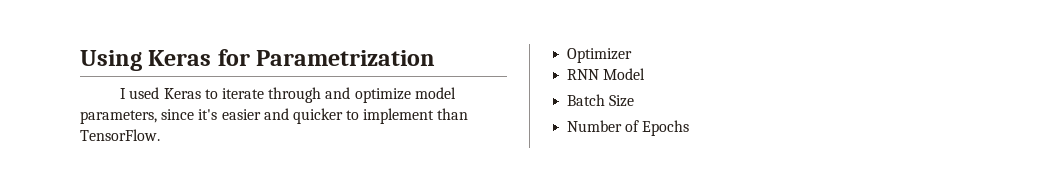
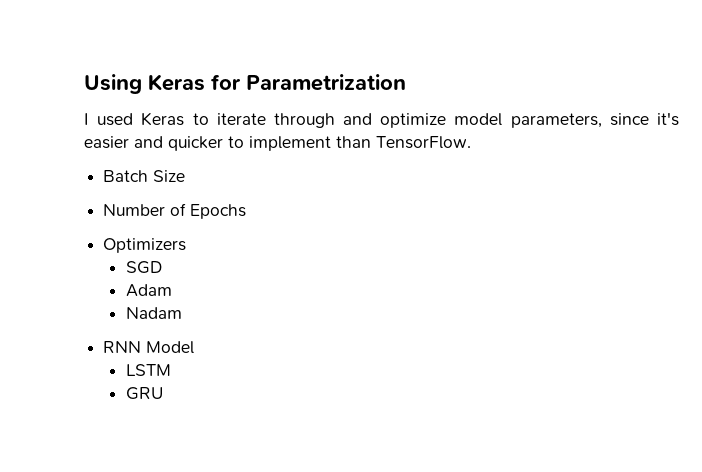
- Optimizer
- RNN Model
+ Optimizers
+ SGD
+ Adam
+ Nadam
+ RNN Model
+ LSTM
+ GRU

